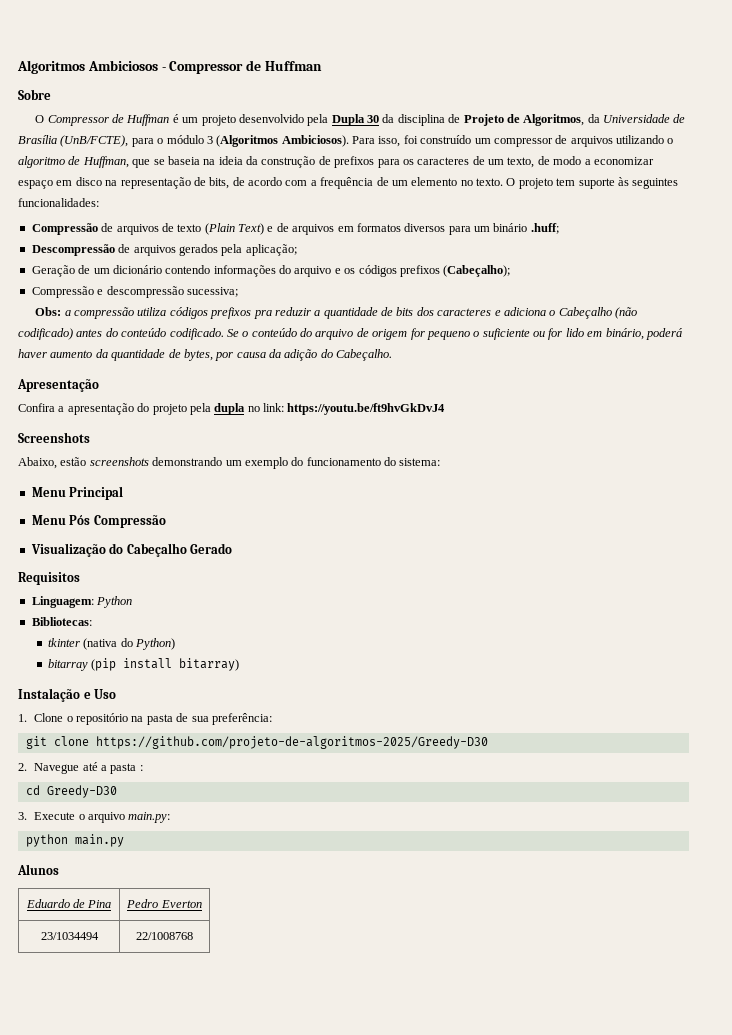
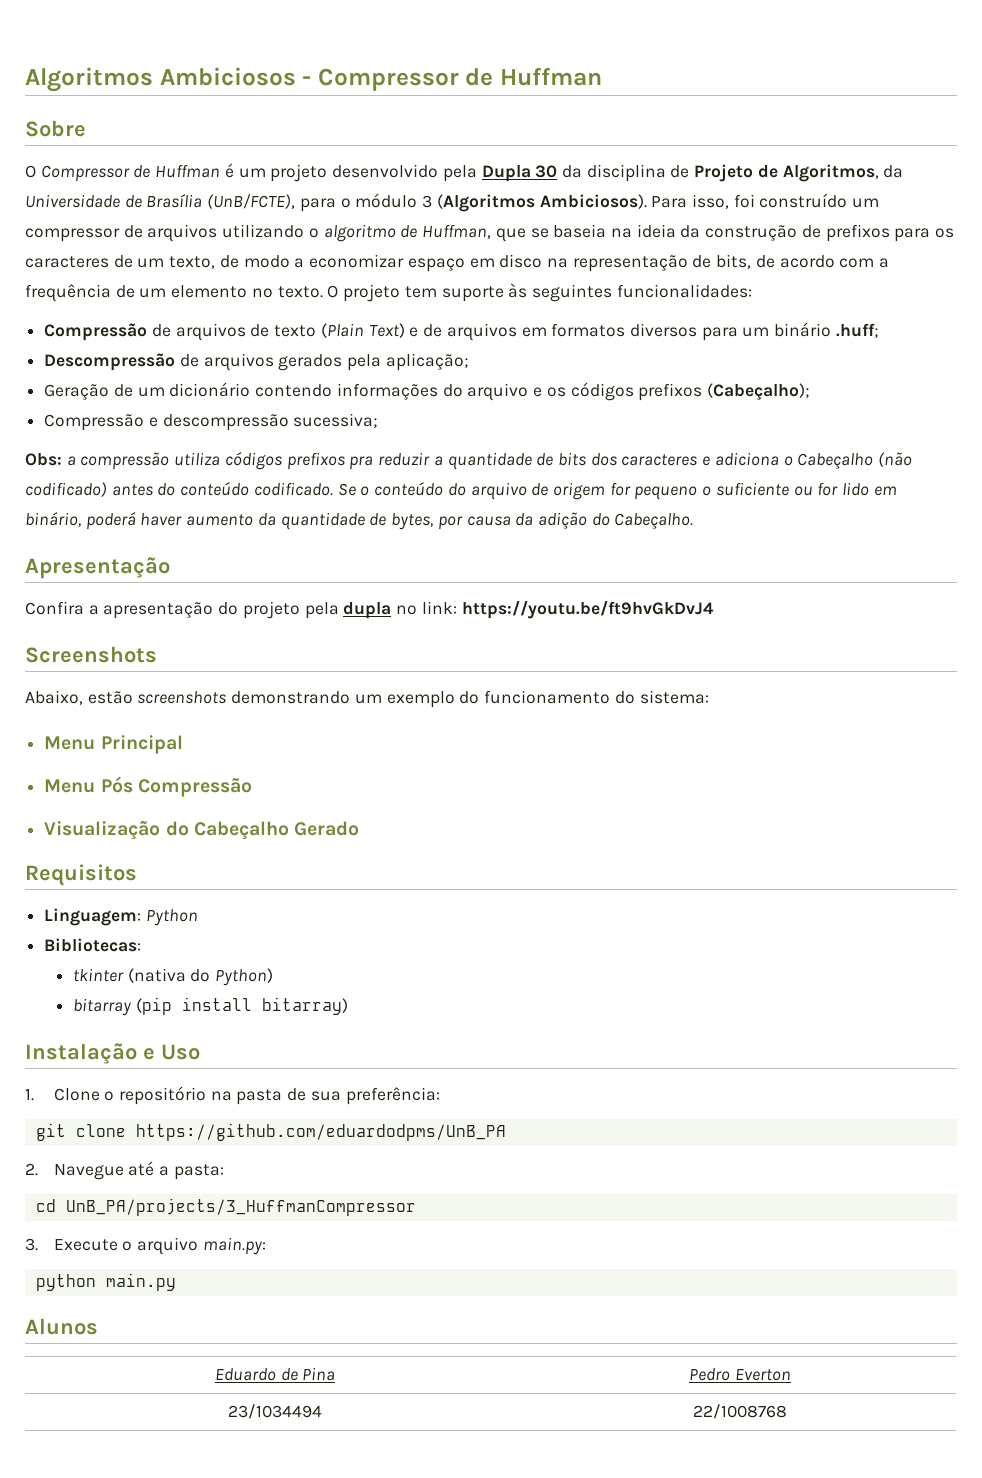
- git clone https://github.com/projeto-de-algoritmos-2025/Greedy-D30
+ git clone https://github.com/eduardodpms/UnB_PA
- 2. Navegue até a pasta :
+ 2. Navegue até a pasta:
- cd Greedy-D30
+ cd UnB_PA/projects/3_HuffmanCompressor

